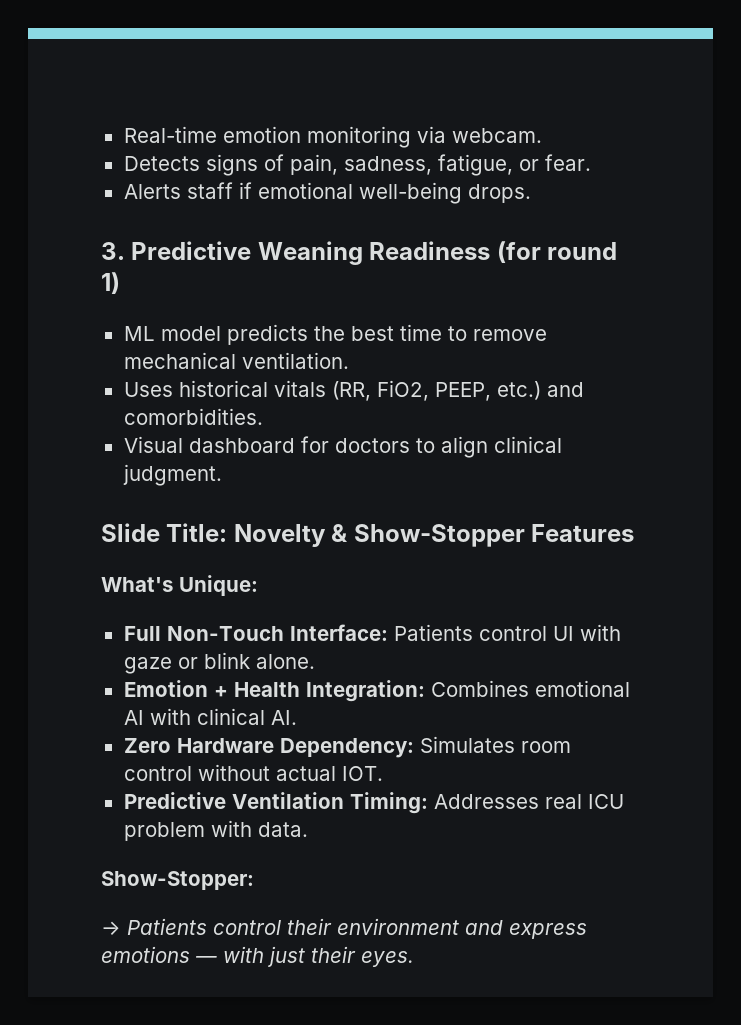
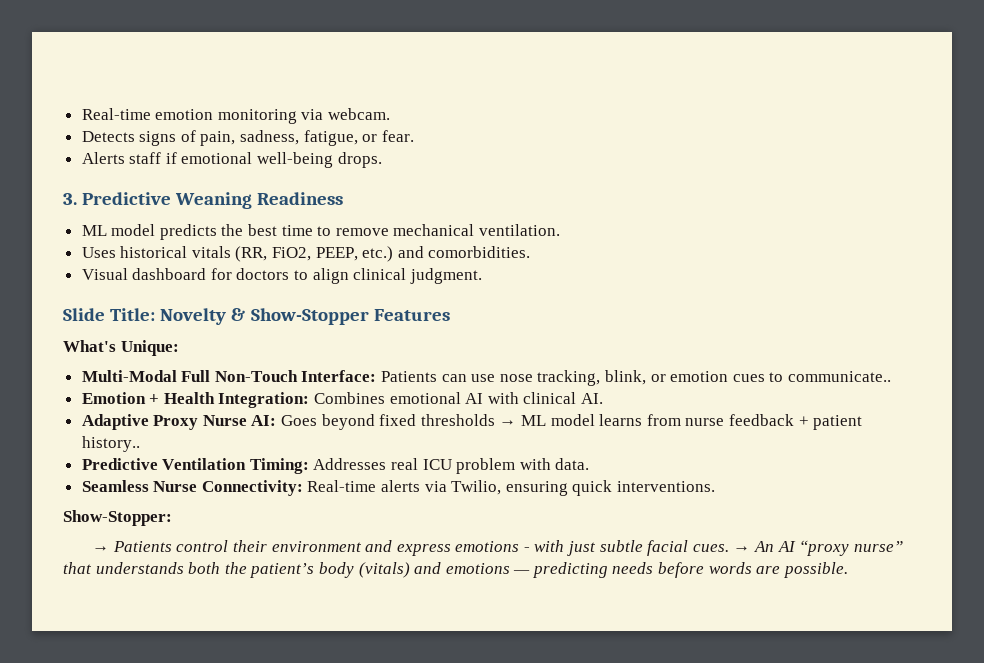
- 3. Predictive Weaning Readiness (for round 1)
+ 3. Predictive Weaning Readiness
- Full Non-Touch Interface: Patients control UI with gaze or blink alone.
+ Multi-Modal Full Non-Touch Interface: Patients can use nose tracking, blink, or emotion cues to communicate..
- Zero Hardware Dependency: Simulates room control without actual IOT.
+ Adaptive Proxy Nurse AI: Goes beyond fixed thresholds → ML model learns from nurse feedback + patient history..
+ Seamless Nurse Connectivity: Real-time alerts via Twilio, ensuring quick interventions.
- → Patients control their environment and express emotions — with just their eyes.
+ → Patients control their environment and express emotions - with just subtle facial cues. → An AI “proxy nurse” that understands both the patient’s body (vitals) and emotions — predicting needs before words are possible.

